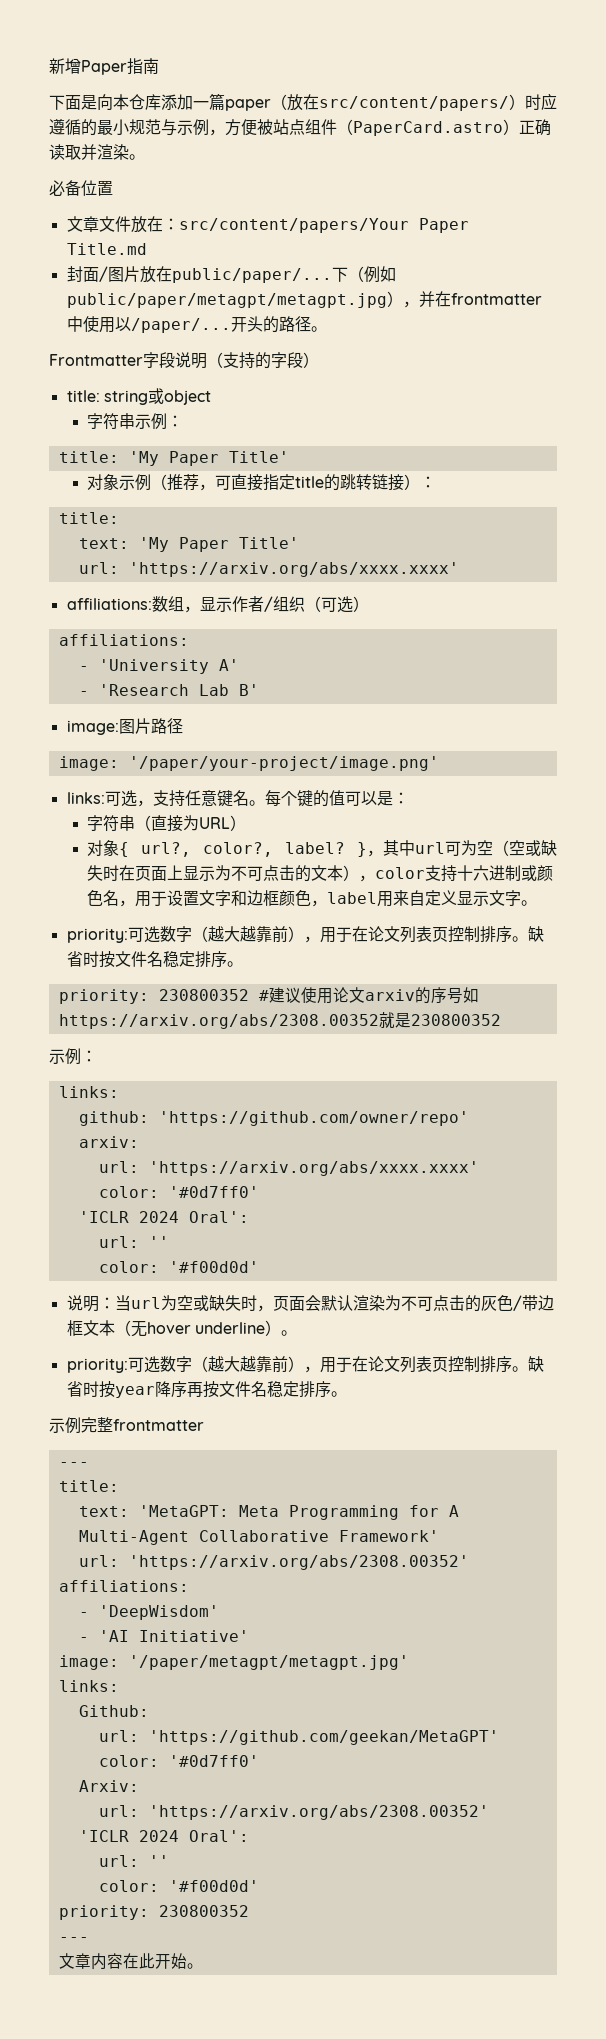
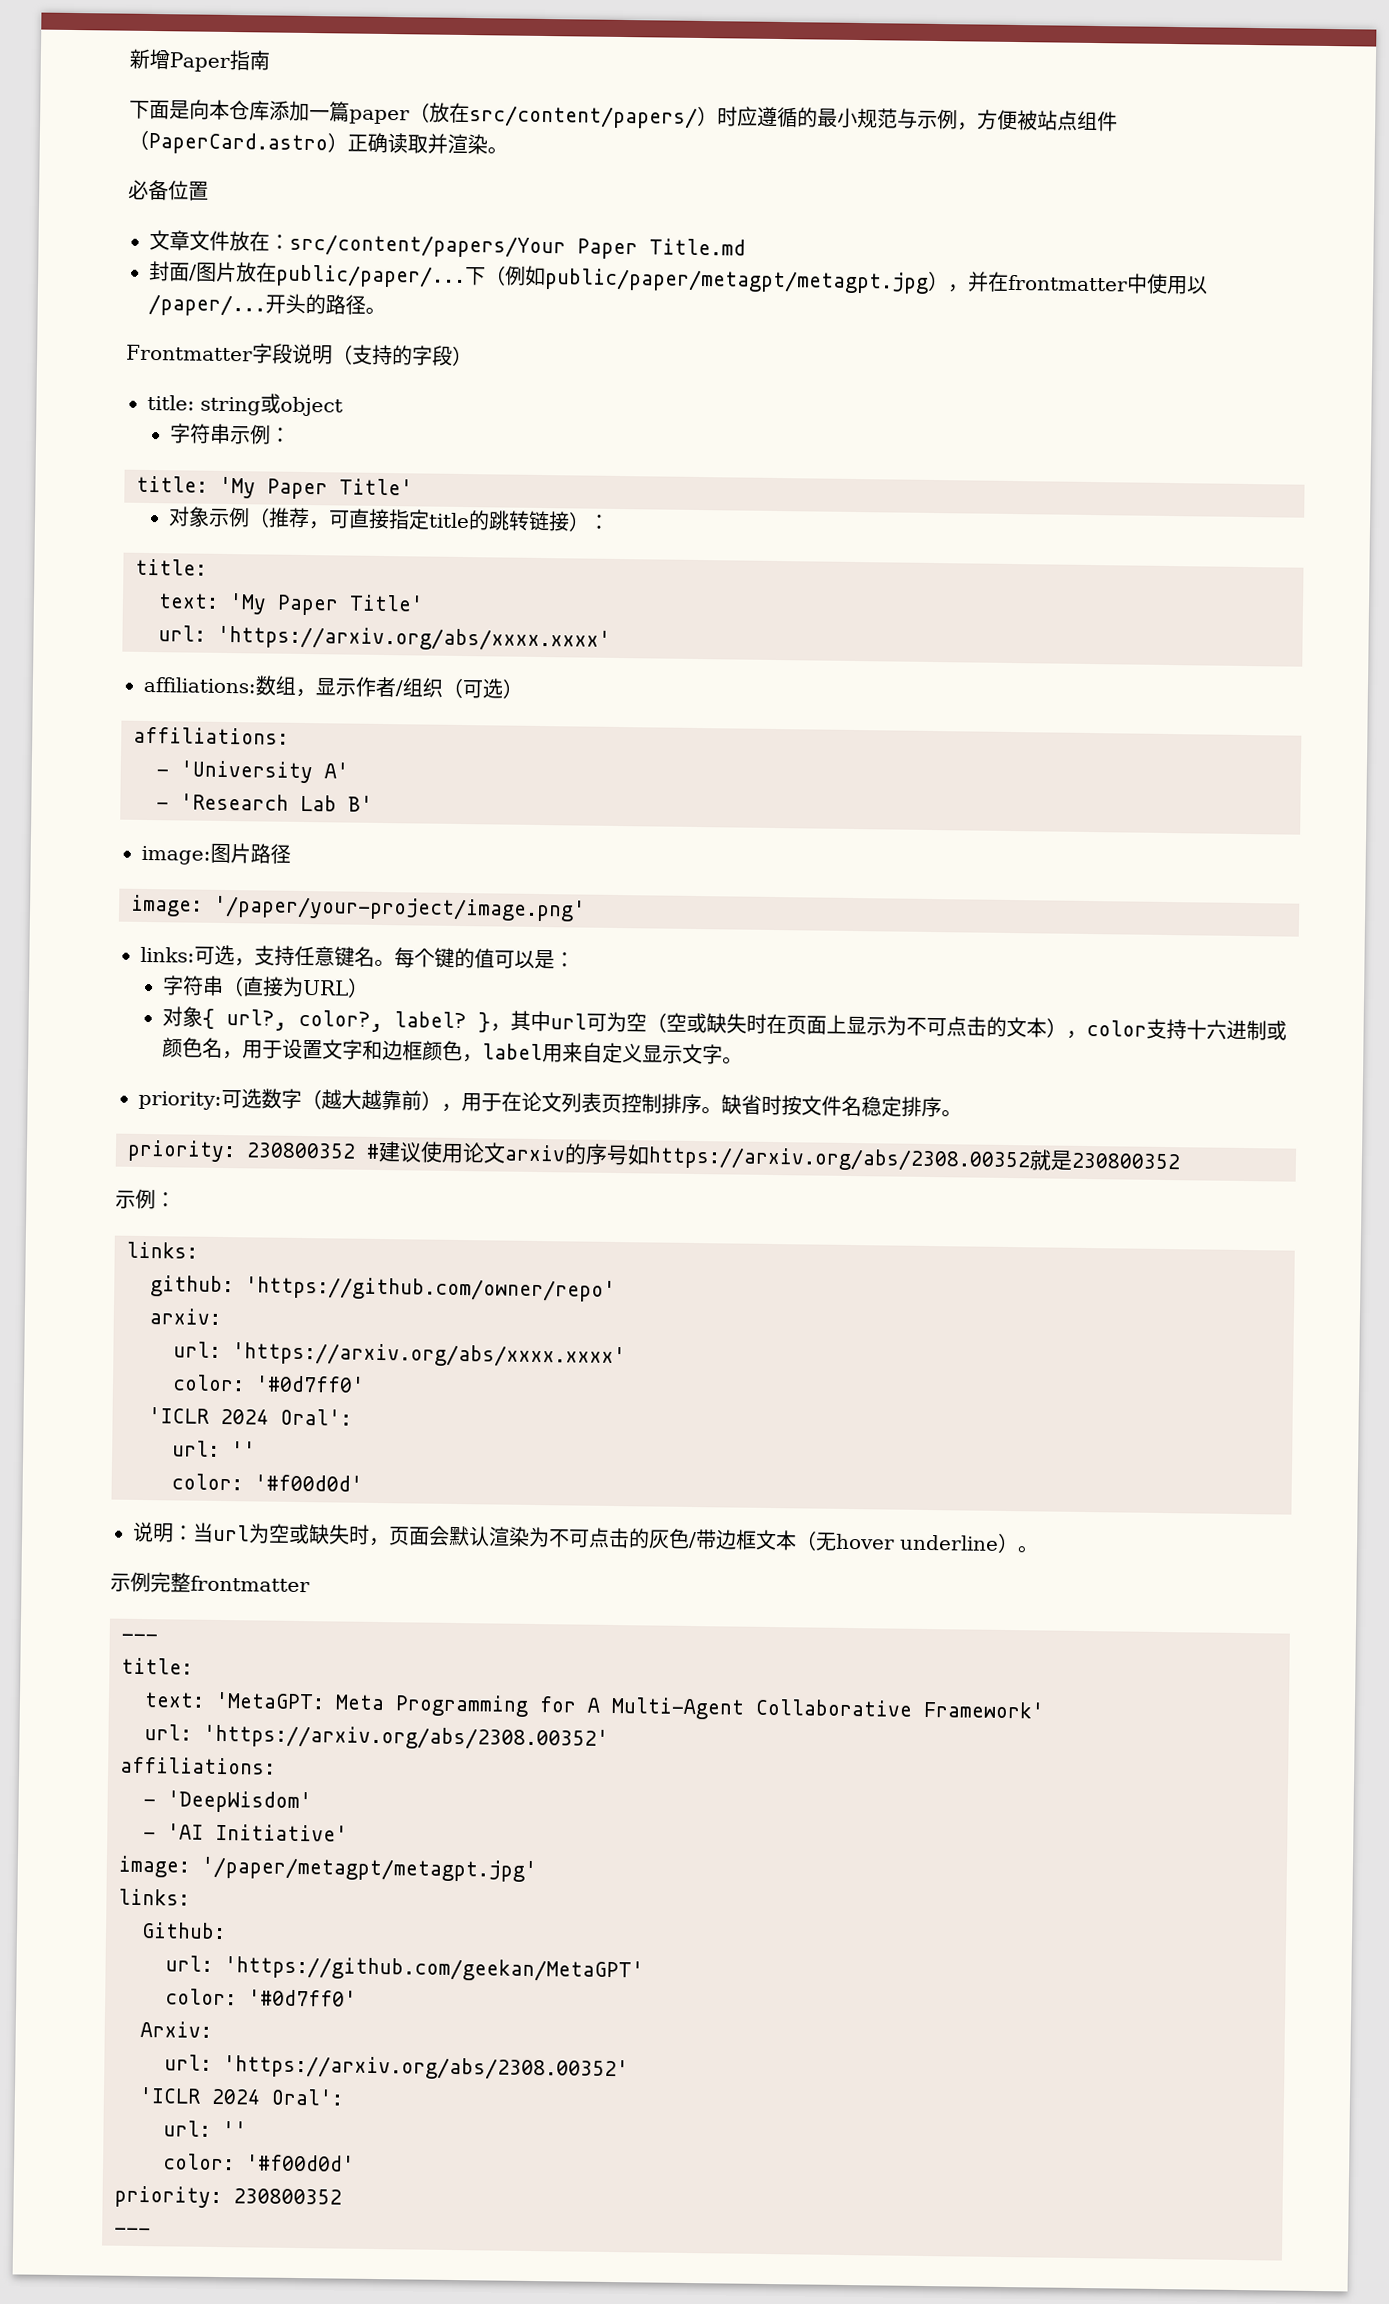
- priority:可选数字（越大越靠前），用于在论文列表页控制排序。缺省时按year降序再按文件名稳定排序。
- 文章内容在此开始。

